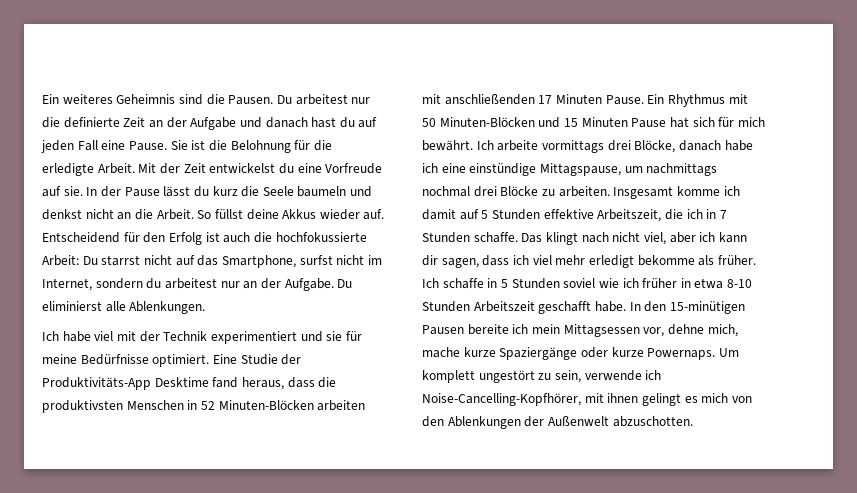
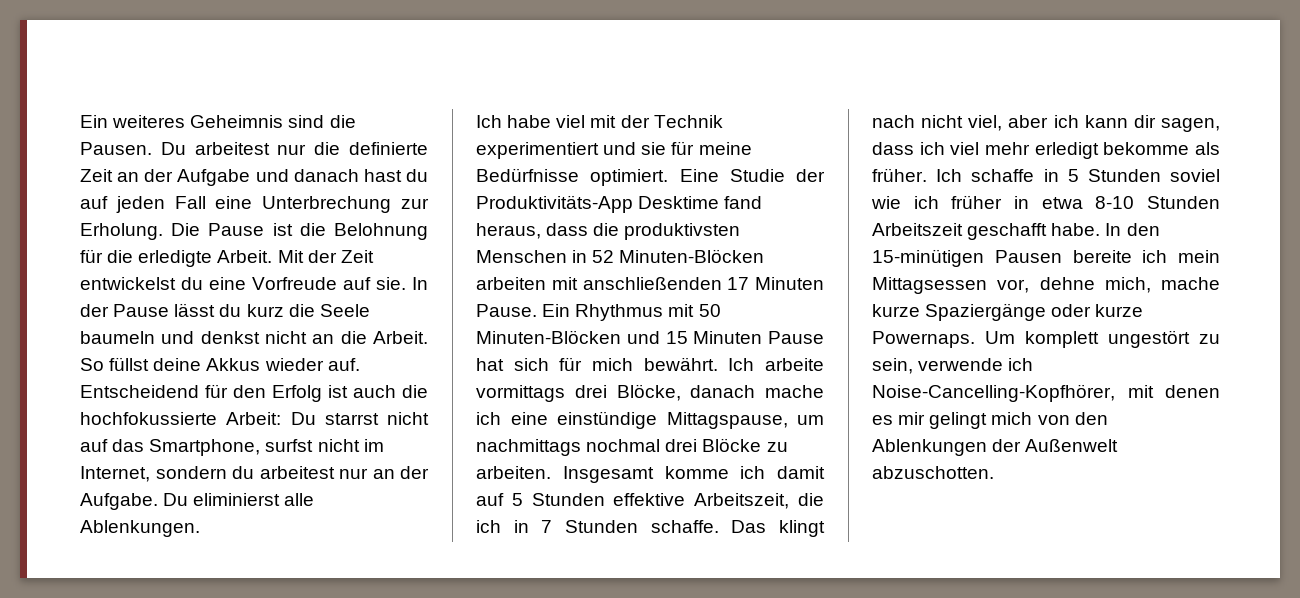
- Du arbeitest nur die definierte Zeit an der Aufgabe und danach hast du auf jeden Fall eine Pause. Sie ist die Belohnung für die erledigte Arbeit.
+ Du arbeitest nur die definierte Zeit an der Aufgabe und danach hast du auf jeden Fall eine Unterbrechung zur Erholung. Die Pause ist die Belohnung für die erledigte Arbeit.
- Ich arbeite vormittags drei Blöcke, danach habe ich eine einstündige Mittagspause, um nachmittags nochmal drei Blöcke zu arbeiten.
+ Ich arbeite vormittags drei Blöcke, danach mache ich eine einstündige Mittagspause, um nachmittags nochmal drei Blöcke zu arbeiten.
- Um komplett ungestört zu sein, verwende ich Noise-Cancelling-Kopfhörer, mit ihnen gelingt es mich von den Ablenkungen der Außenwelt abzuschotten.
+ Um komplett ungestört zu sein, verwende ich Noise-Cancelling-Kopfhörer, mit denen es mir gelingt mich von den Ablenkungen der Außenwelt abzuschotten.

